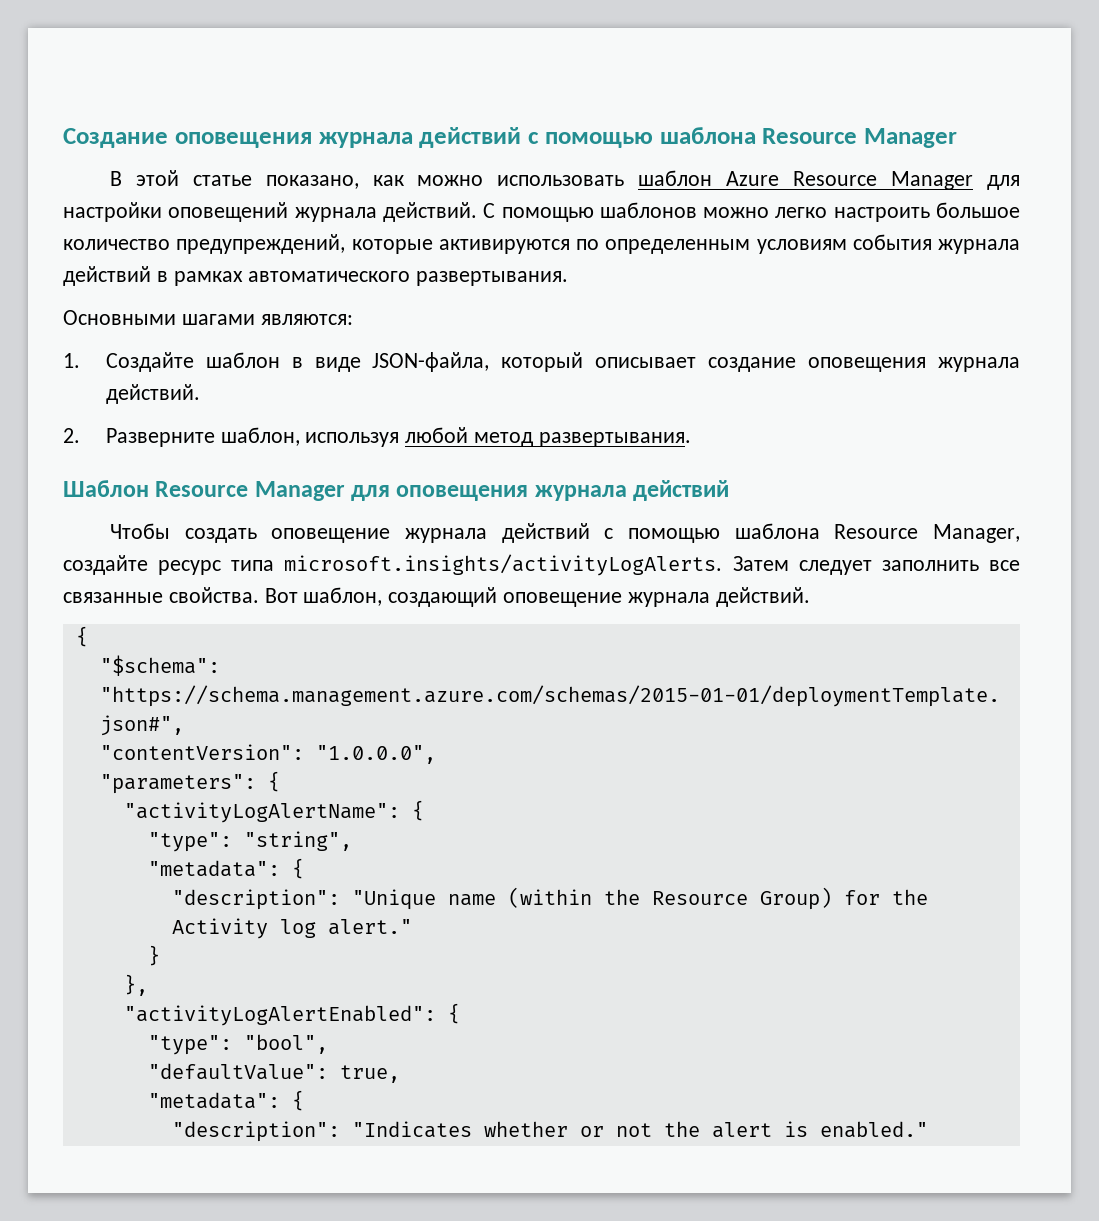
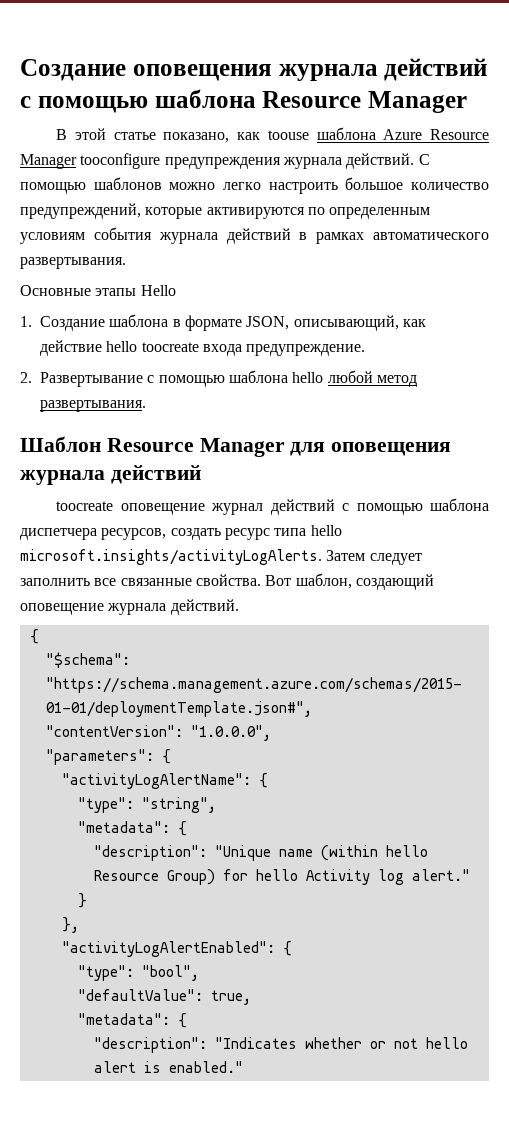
- В этой статье показано, как можно использовать шаблон Azure Resource Manager для настройки оповещений журнала действий.
+ В этой статье показано, как toouse шаблона Azure Resource Manager tooconfigure предупреждения журнала действий.
- Основными шагами являются:
- 1. Создайте шаблон в виде JSON-файла, который описывает создание оповещения журнала действий.
- 2. Разверните шаблон, используя любой метод развертывания.
+ Основные этапы Hello
+ 1. Создание шаблона в формате JSON, описывающий, как действие hello toocreate входа предупреждение.
+ 2. Развертывание с помощью шаблона hello любой метод развертывания.
- Чтобы создать оповещение журнала действий с помощью шаблона Resource Manager, создайте ресурс типа microsoft.insights/activityLogAlerts. Затем следует заполнить все связанные свойства.
+ toocreate оповещение журнал действий с помощью шаблона диспетчера ресурсов, создать ресурс типа hello microsoft.insights/activityLogAlerts. Затем следует заполнить все связанные свойства.
- "description": "Unique name (within the Resource Group) for the Activity log alert."
+ "description": "Unique name (within hello Resource Group) for hello Activity log alert."
- "description": "Indicates whether or not the alert is enabled."
+ "description": "Indicates whether or not hello alert is enabled."

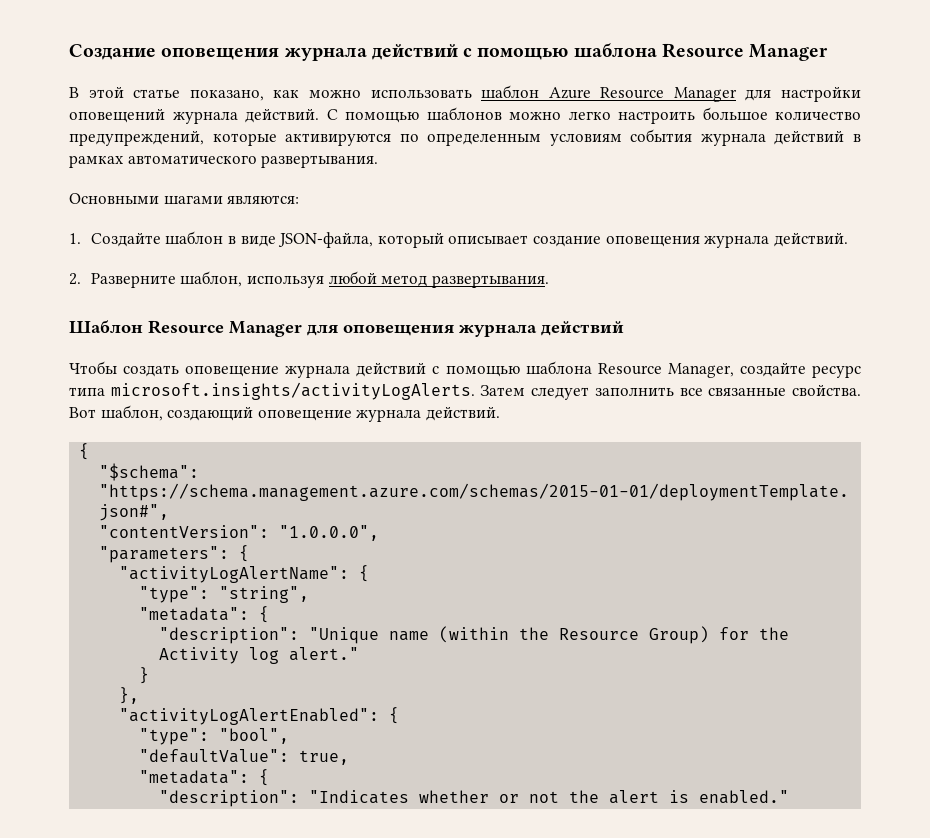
- В этой статье показано, как toouse шаблона Azure Resource Manager tooconfigure предупреждения журнала действий.
+ В этой статье показано, как можно использовать шаблон Azure Resource Manager для настройки оповещений журнала действий.
- Основные этапы Hello
- 1. Создание шаблона в формате JSON, описывающий, как действие hello toocreate входа предупреждение.
- 2. Развертывание с помощью шаблона hello любой метод развертывания.
+ Основными шагами являются:
+ 1. Создайте шаблон в виде JSON-файла, который описывает создание оповещения журнала действий.
+ 2. Разверните шаблон, используя любой метод развертывания.
- toocreate оповещение журнал действий с помощью шаблона диспетчера ресурсов, создать ресурс типа hello microsoft.insights/activityLogAlerts. Затем следует заполнить все связанные свойства.
+ Чтобы создать оповещение журнала действий с помощью шаблона Resource Manager, создайте ресурс типа microsoft.insights/activityLogAlerts. Затем следует заполнить все связанные свойства.
- "description": "Unique name (within hello Resource Group) for hello Activity log alert."
+ "description": "Unique name (within the Resource Group) for the Activity log alert."
- "description": "Indicates whether or not hello alert is enabled."
+ "description": "Indicates whether or not the alert is enabled."

